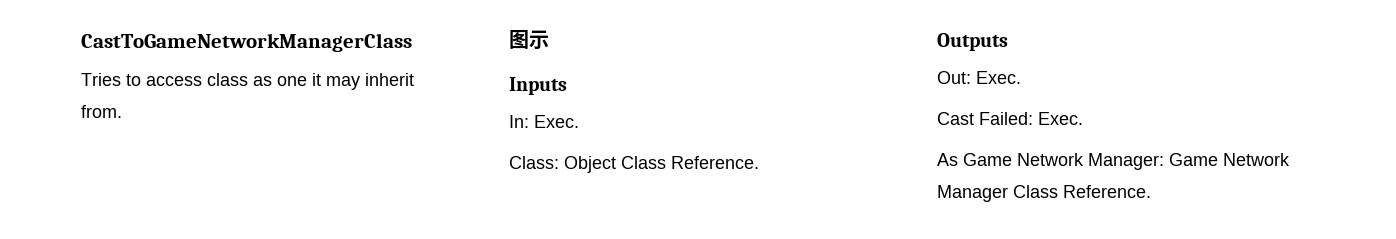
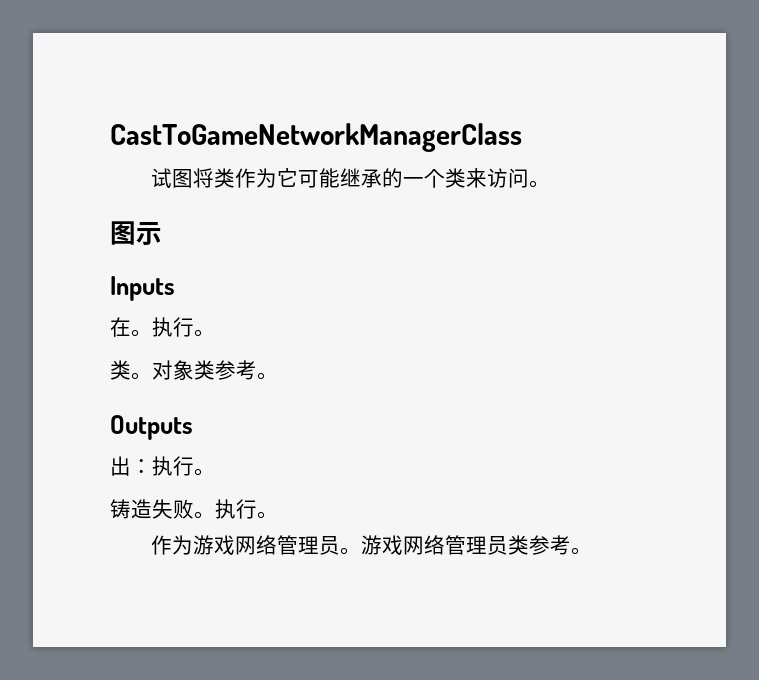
- Tries to access class as one it may inherit from.
+ 试图将类作为它可能继承的一个类来访问。
  图示
  Inputs
- In: Exec.
- Class: Object Class Reference.
+ 在。执行。
+ 类。对象类参考。
  Outputs
- Out: Exec.
- Cast Failed: Exec.
- As Game Network Manager: Game Network Manager Class Reference.
+ 出：执行。
+ 铸造失败。执行。
+ 作为游戏网络管理员。游戏网络管理员类参考。

